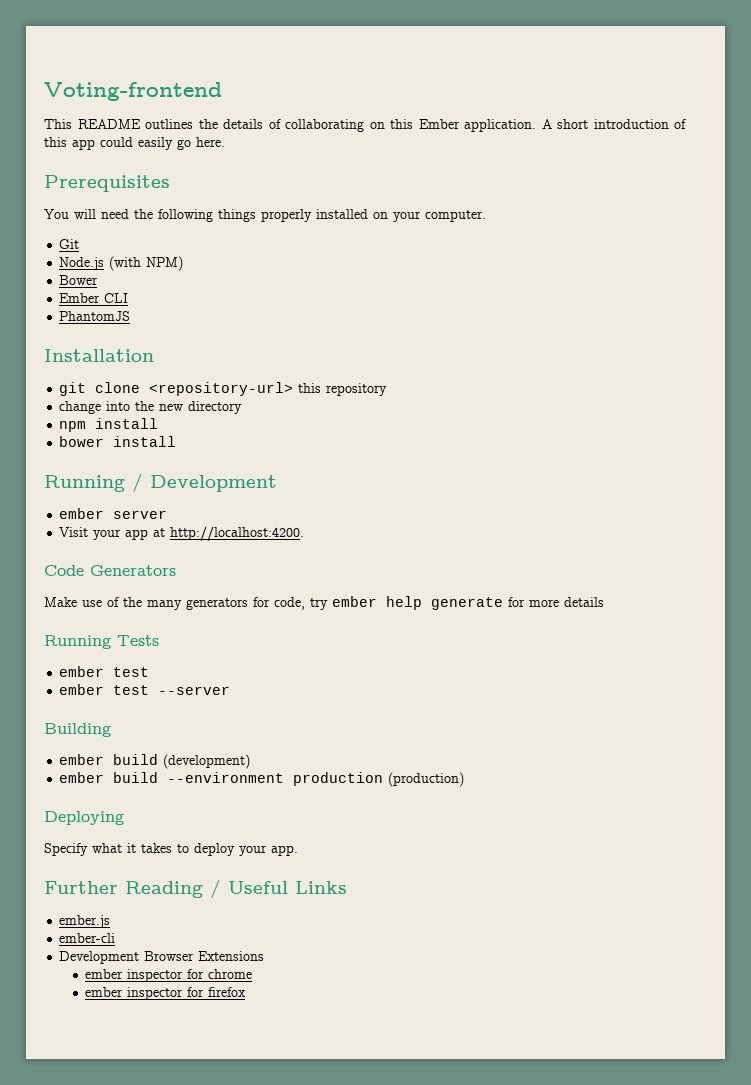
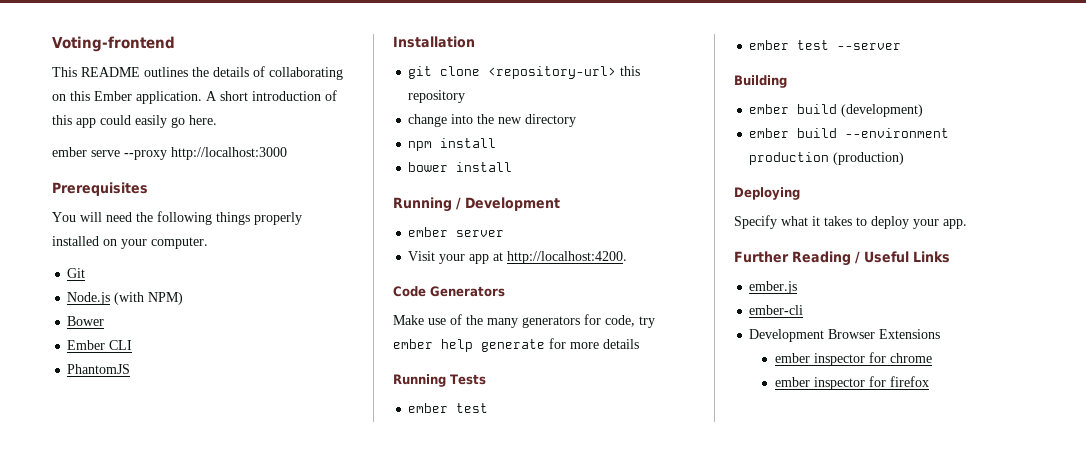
+ ember serve --proxy http://localhost:3000

